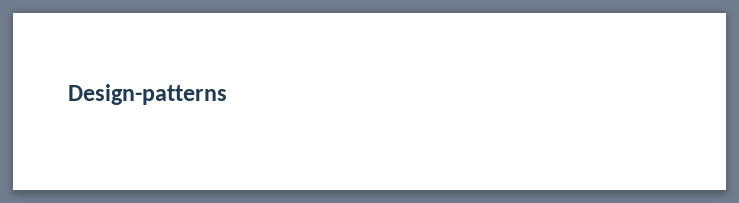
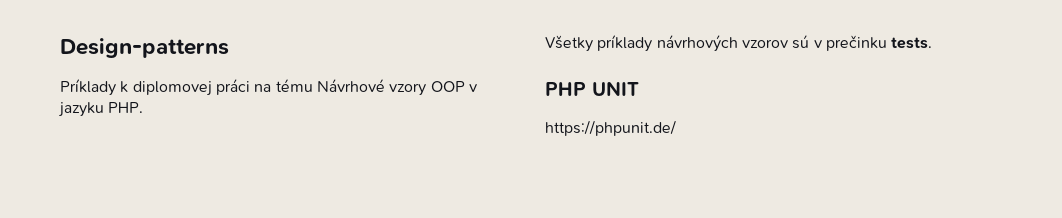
+ Príklady k diplomovej práci na tému Návrhové vzory OOP v jazyku PHP.
+ Všetky príklady návrhových vzorov sú v prečinku tests.
+ PHP UNIT
+ https://phpunit.de/

